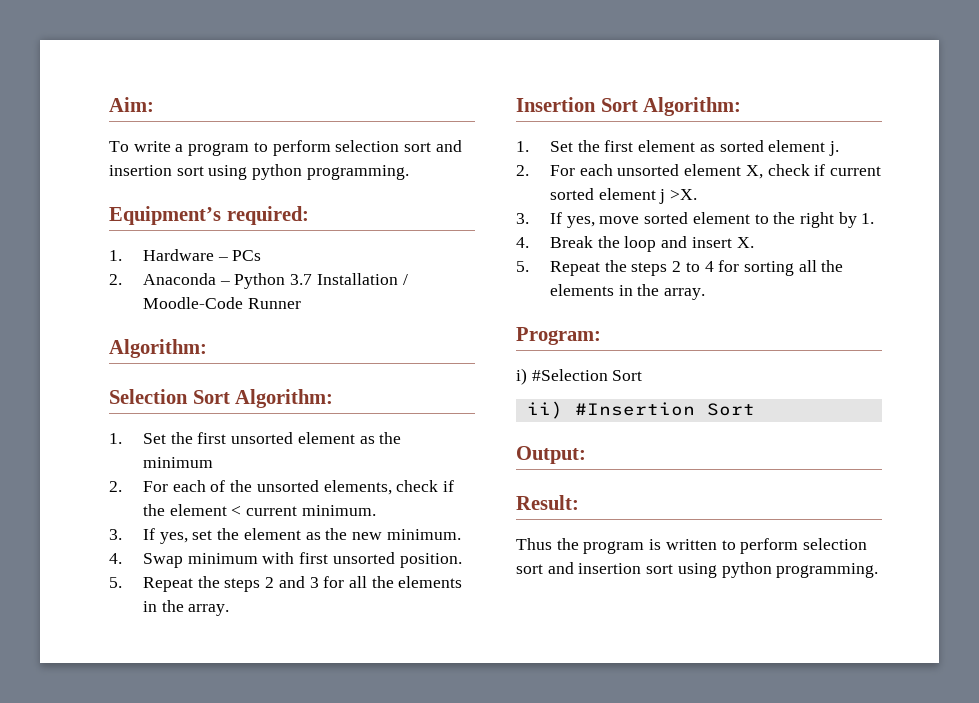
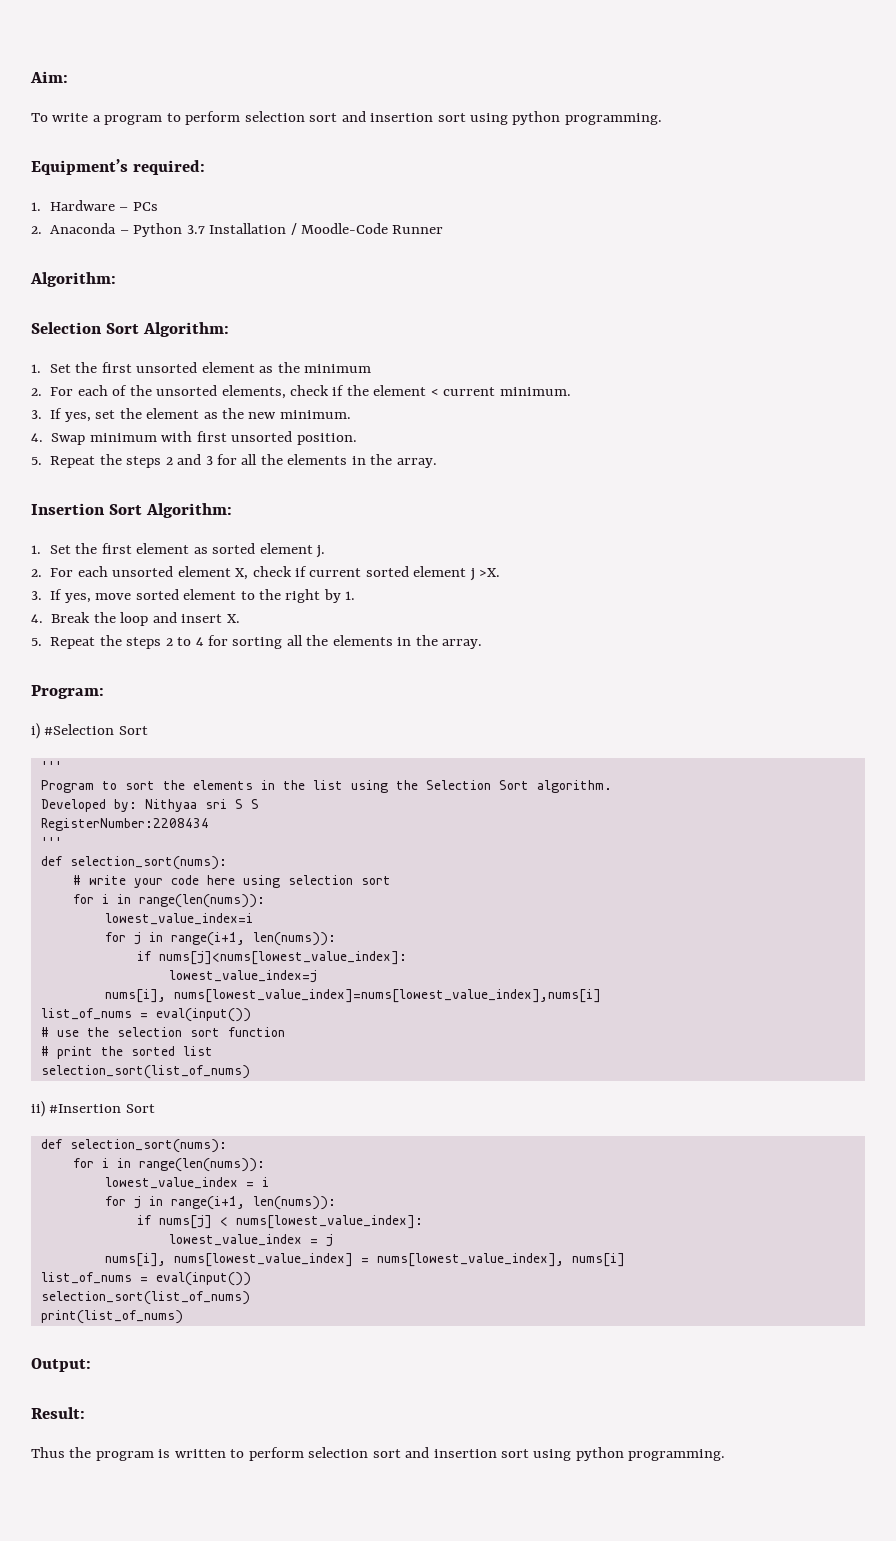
  i) #Selection Sort
+ '''
+ Program to sort the elements in the list using the Selection Sort algorithm.
+ Developed by: Nithyaa sri S S
+ RegisterNumber:2208434
+ '''
+ def selection_sort(nums):
+ # write your code here using selection sort
+ for i in range(len(nums)):
+ lowest_value_index=i
+ for j in range(i+1, len(nums)):
+ if nums[j]<nums[lowest_value_index]:
+ lowest_value_index=j
+ nums[i], nums[lowest_value_index]=nums[lowest_value_index],nums[i]
+ list_of_nums = eval(input())
+ # use the selection sort function
+ # print the sorted list
+ selection_sort(list_of_nums)
  ii) #Insertion Sort
+ def selection_sort(nums):
+ for i in range(len(nums)):
+ lowest_value_index = i
+ for j in range(i+1, len(nums)):
+ if nums[j] < nums[lowest_value_index]:
+ lowest_value_index = j
+ nums[i], nums[lowest_value_index] = nums[lowest_value_index], nums[i]
+ list_of_nums = eval(input())
+ selection_sort(list_of_nums)
+ print(list_of_nums)

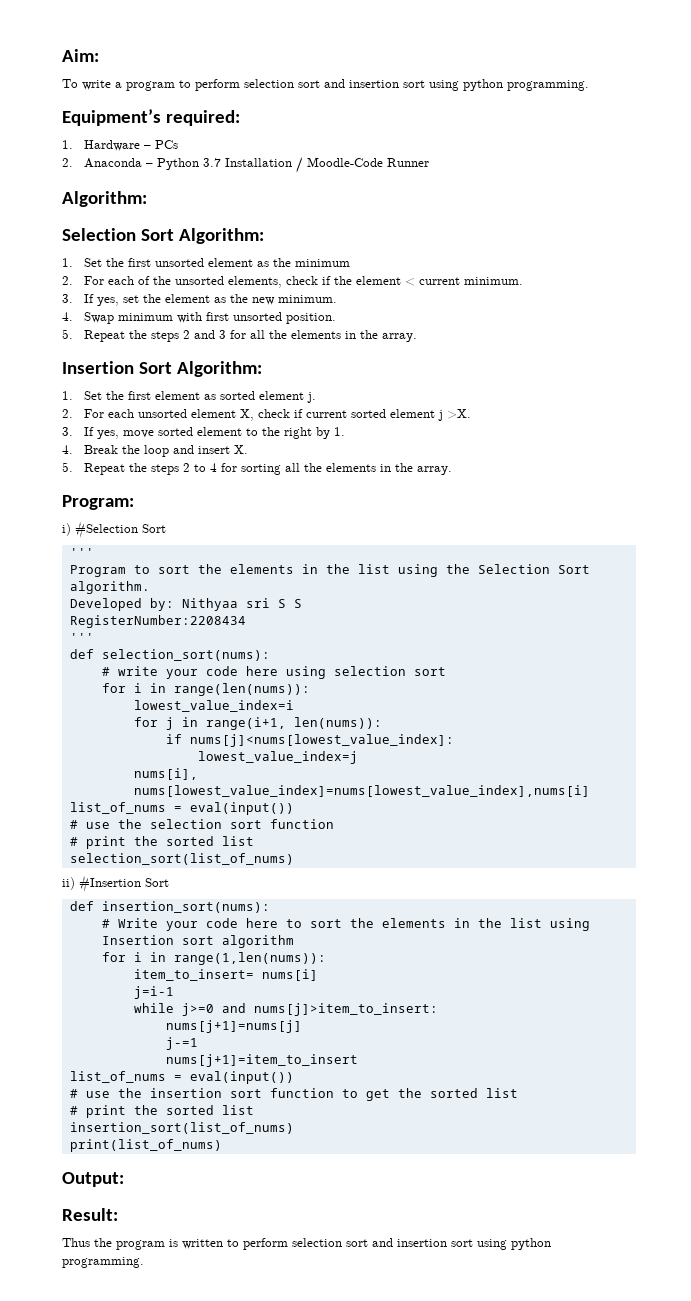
  ii) #Insertion Sort
- def selection_sort(nums):
- for i in range(len(nums)):
- lowest_value_index = i
- for j in range(i+1, len(nums)):
- if nums[j] < nums[lowest_value_index]:
- lowest_value_index = j
- nums[i], nums[lowest_value_index] = nums[lowest_value_index], nums[i]
+ def insertion_sort(nums):
+ # Write your code here to sort the elements in the list using Insertion sort algorithm
+ for i in range(1,len(nums)):
+ item_to_insert= nums[i]
+ j=i-1
+ while j>=0 and nums[j]>item_to_insert:
+ nums[j+1]=nums[j]
+ j-=1
+ nums[j+1]=item_to_insert
  list_of_nums = eval(input())
- selection_sort(list_of_nums)
+ # use the insertion sort function to get the sorted list
+ # print the sorted list
+ insertion_sort(list_of_nums)

